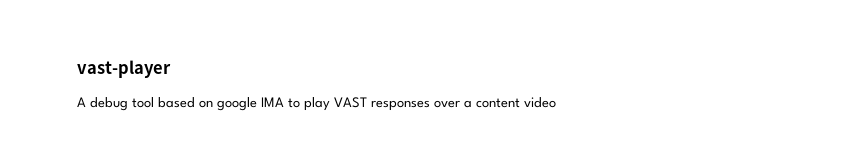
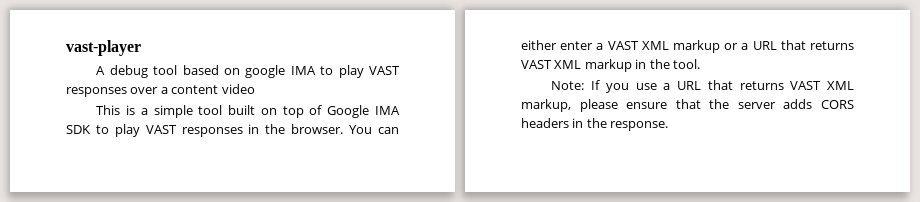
+ This is a simple tool built on top of Google IMA SDK to play VAST responses in the browser. You can either enter a VAST XML markup or a URL that returns VAST XML markup in the tool.
+ Note: If you use a URL that returns VAST XML markup, please ensure that the server adds CORS headers in the response.

